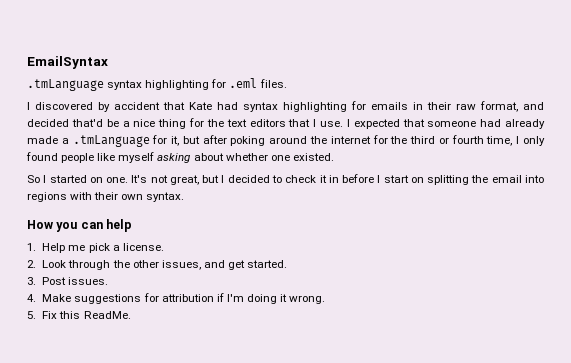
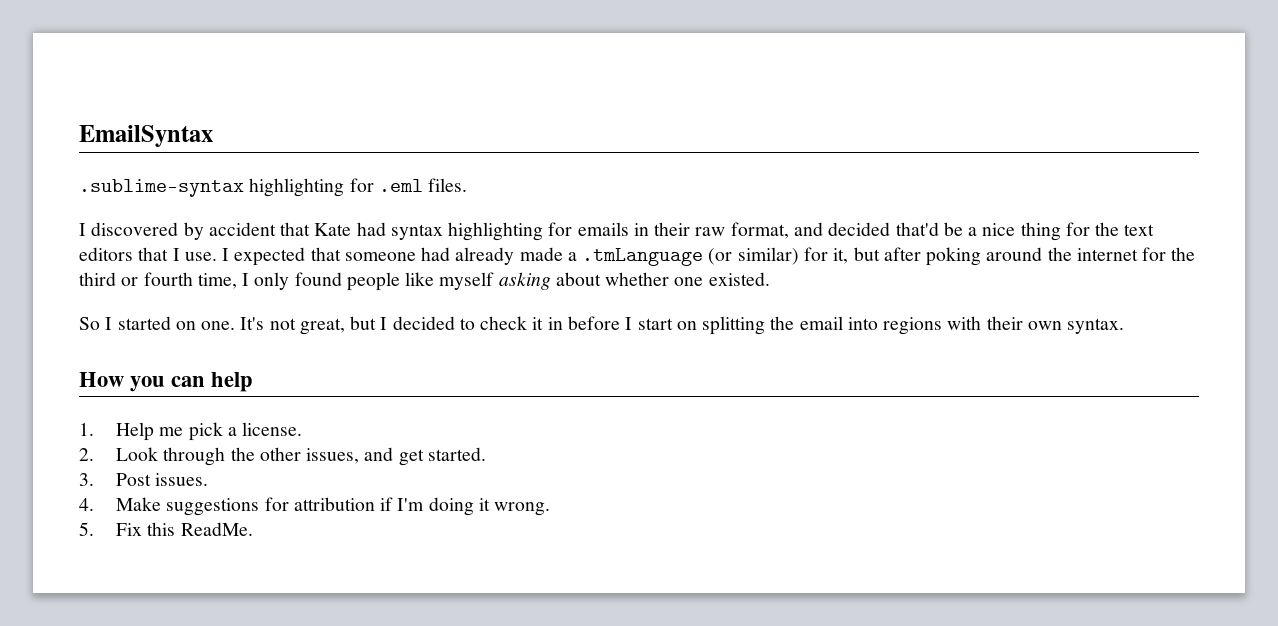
- .tmLanguage syntax highlighting for .eml files.
+ .sublime-syntax highlighting for .eml files.
- I expected that someone had already made a .tmLanguage for it, but after poking around the internet for the third or fourth time, I only found people like myself asking about whether one existed.
+ I expected that someone had already made a .tmLanguage (or similar) for it, but after poking around the internet for the third or fourth time, I only found people like myself asking about whether one existed.

